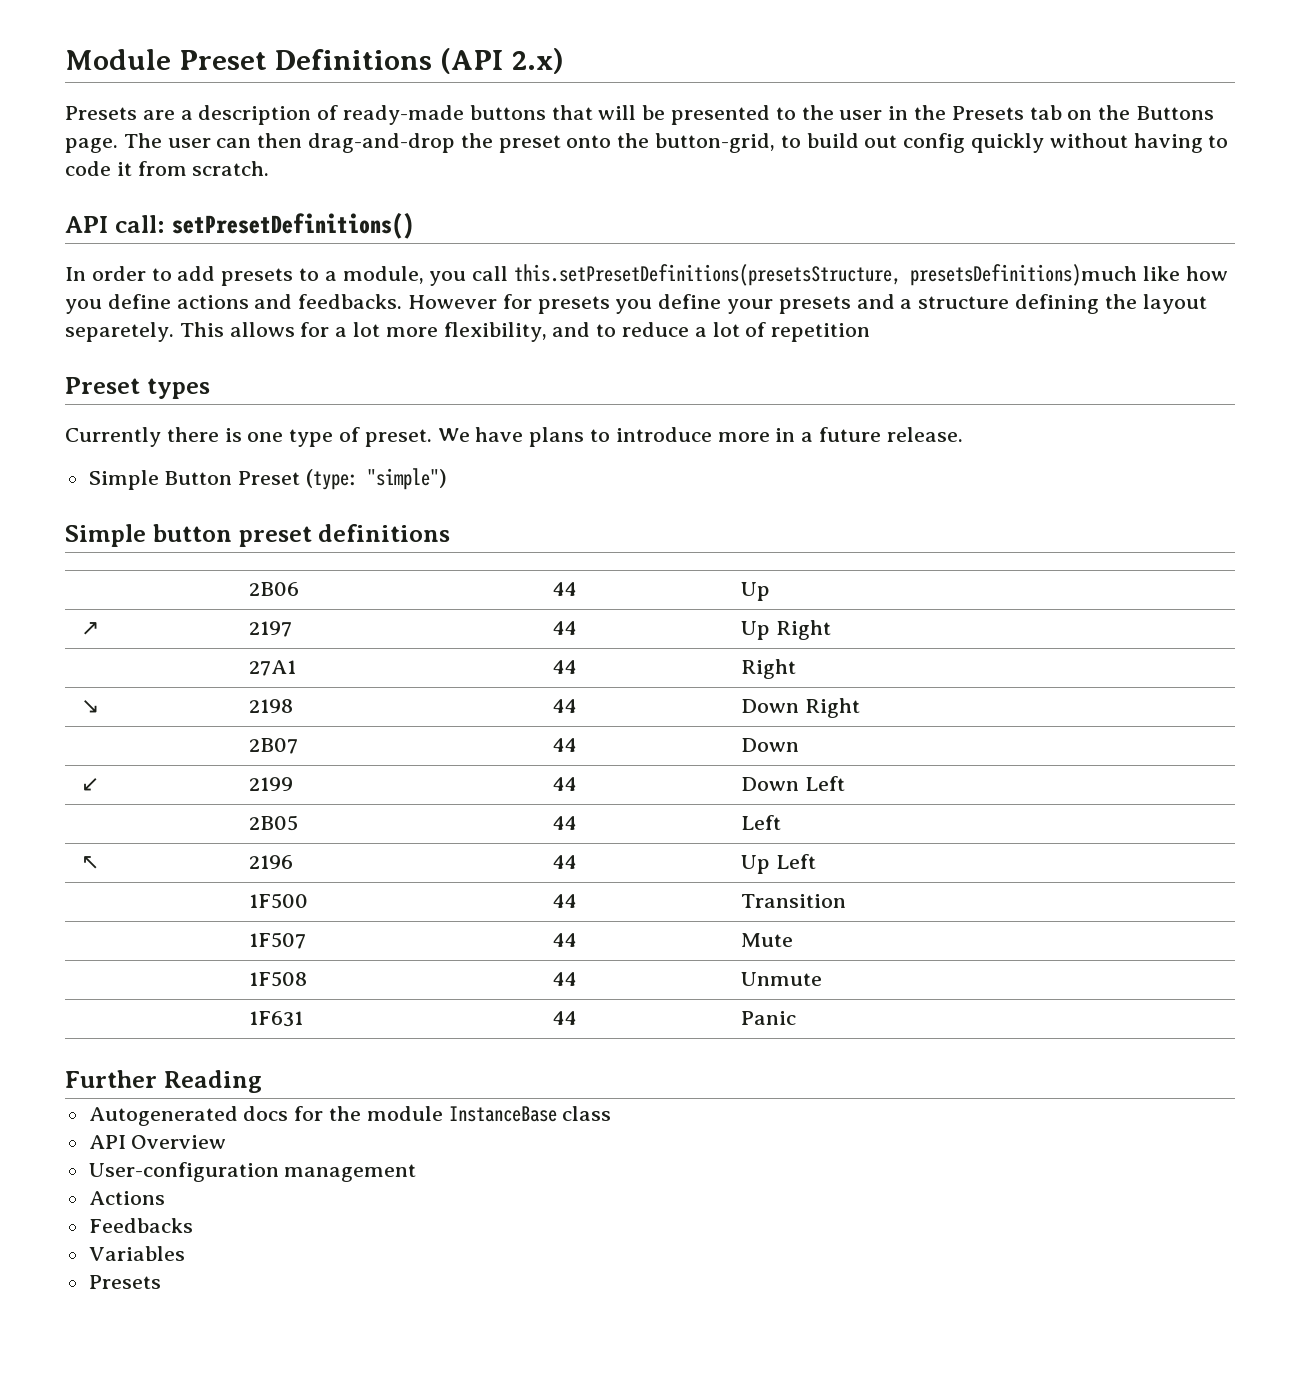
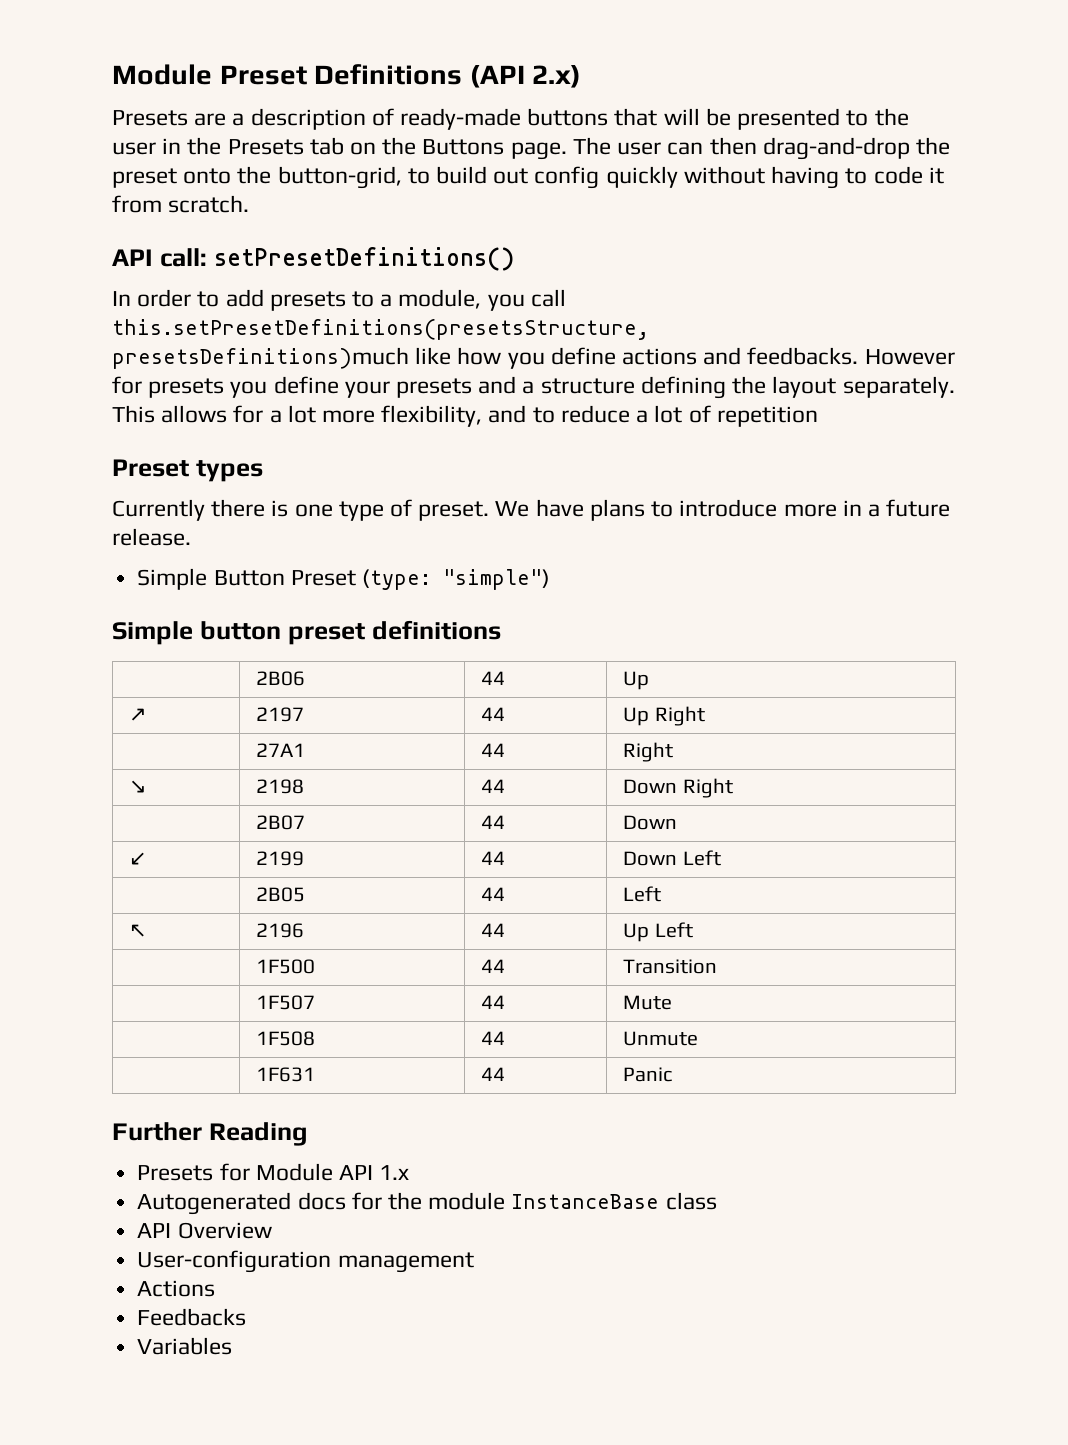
- However for presets you define your presets and a structure defining the layout separetely.
+ However for presets you define your presets and a structure defining the layout separately.
+ Presets for Module API 1.x
  Variables
- Presets

